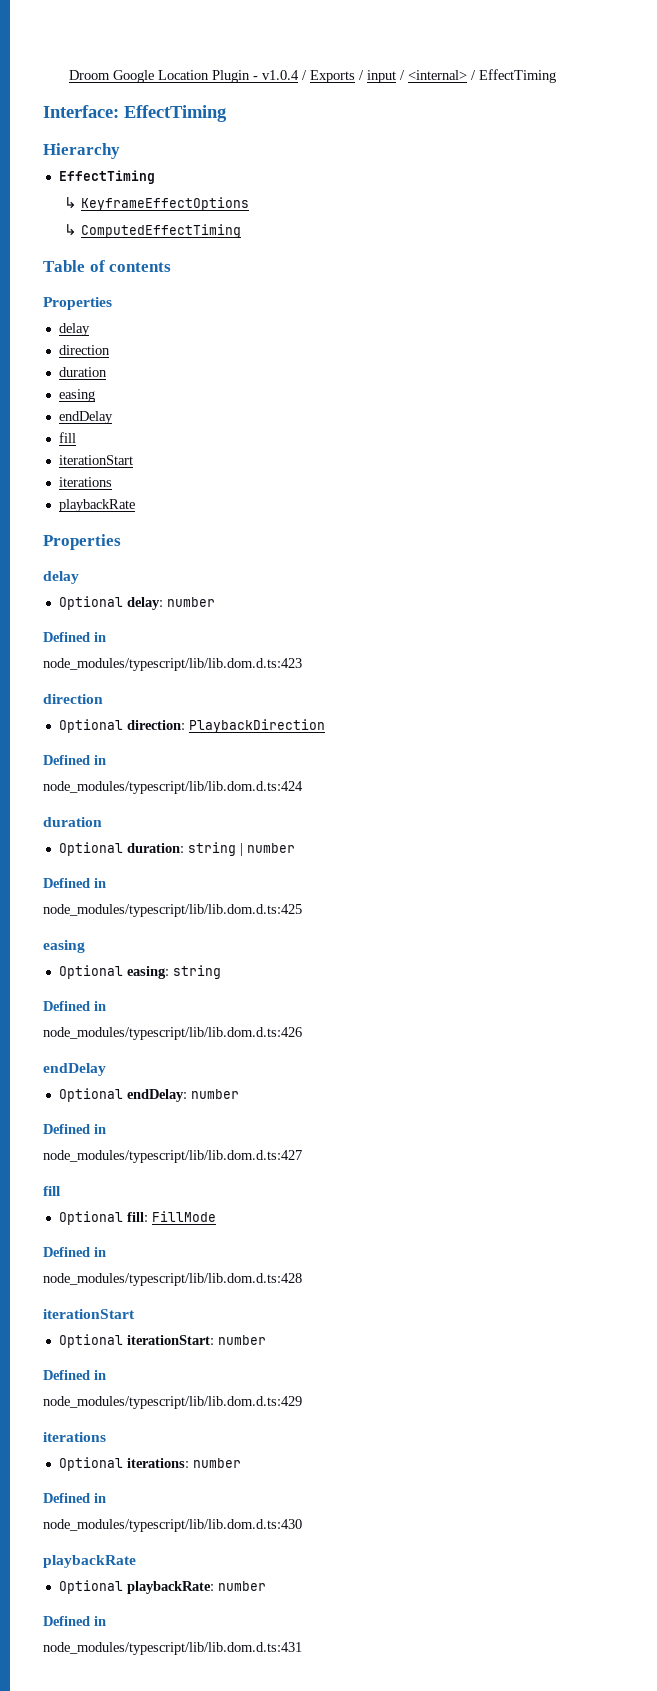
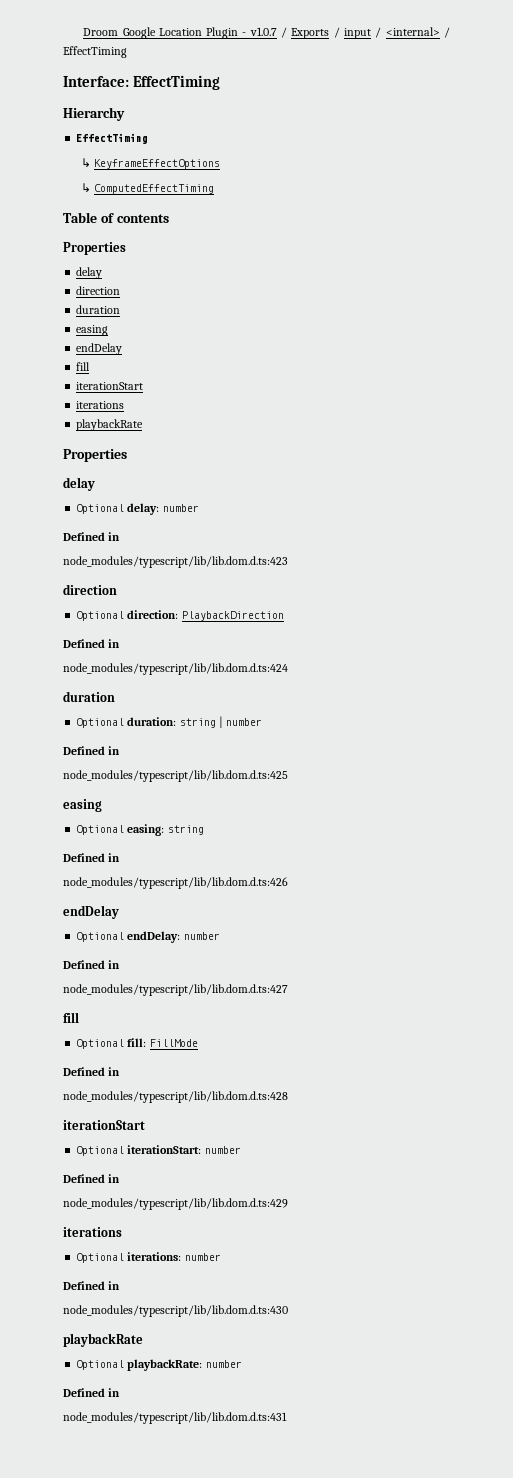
- Droom Google Location Plugin - v1.0.4 / Exports / input / <internal> / EffectTiming
+ Droom Google Location Plugin - v1.0.7 / Exports / input / <internal> / EffectTiming

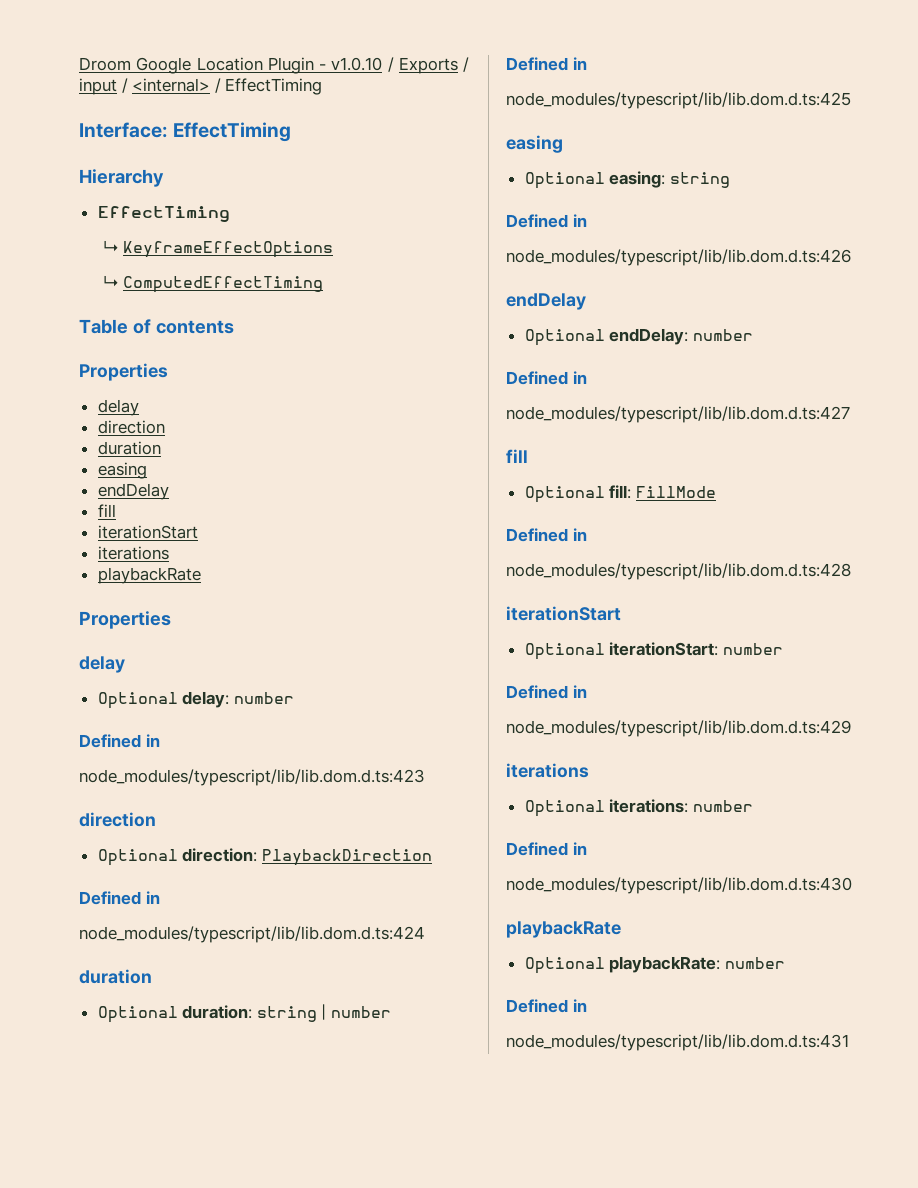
- Droom Google Location Plugin - v1.0.7 / Exports / input / <internal> / EffectTiming
+ Droom Google Location Plugin - v1.0.10 / Exports / input / <internal> / EffectTiming

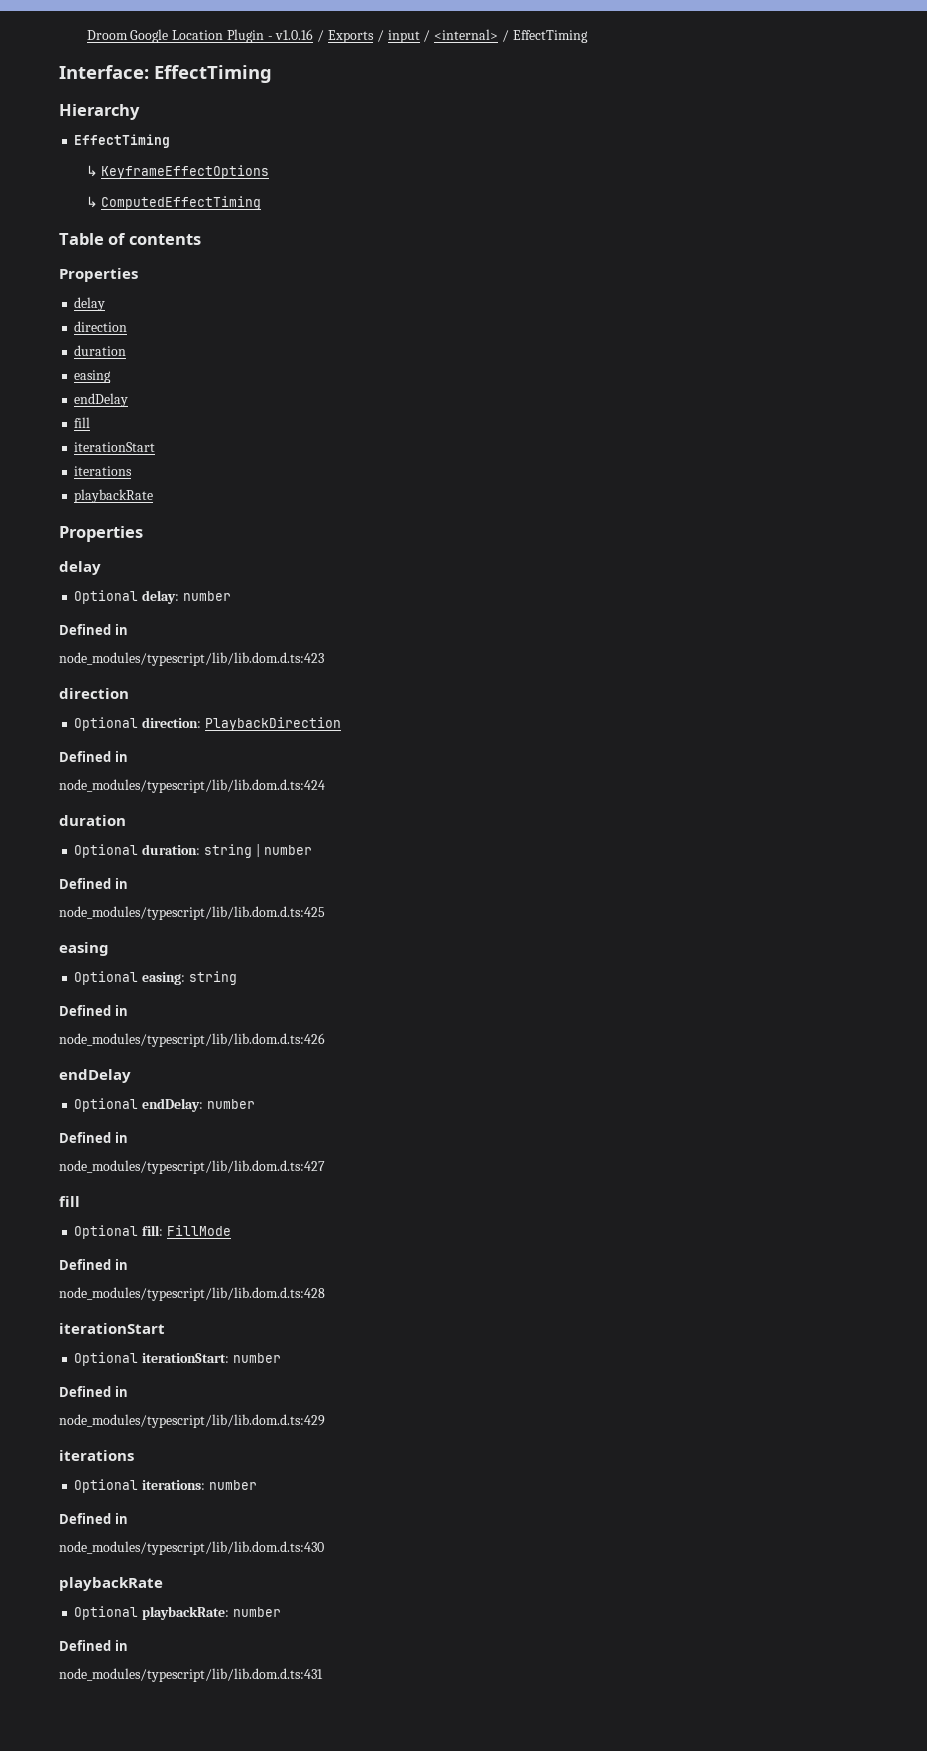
- Droom Google Location Plugin - v1.0.10 / Exports / input / <internal> / EffectTiming
+ Droom Google Location Plugin - v1.0.16 / Exports / input / <internal> / EffectTiming

